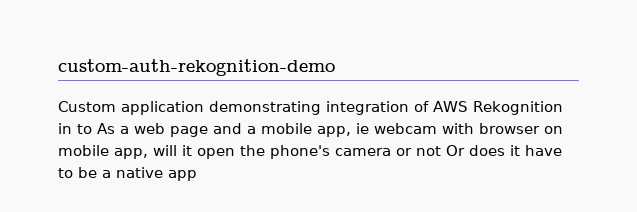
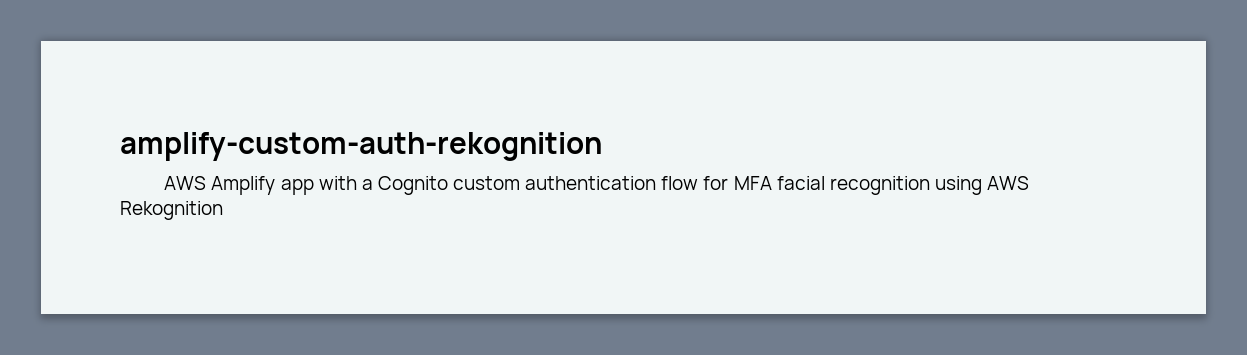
- custom-auth-rekognition-demo
- Custom application demonstrating integration of AWS Rekognition in to As a web page and a mobile app, ie webcam with browser on mobile app, will it open the phone's camera or not Or does it have to be a native app
+ amplify-custom-auth-rekognition
+ AWS Amplify app with a Cognito custom authentication flow for MFA facial recognition using AWS Rekognition

